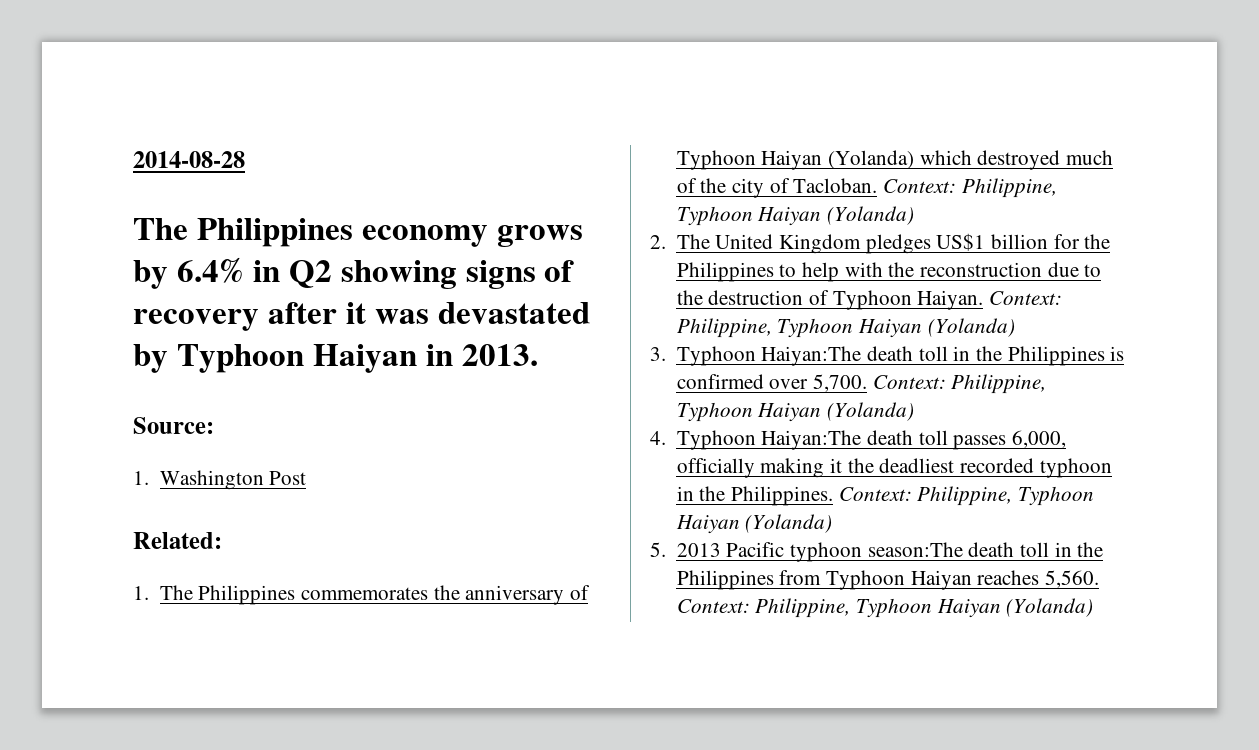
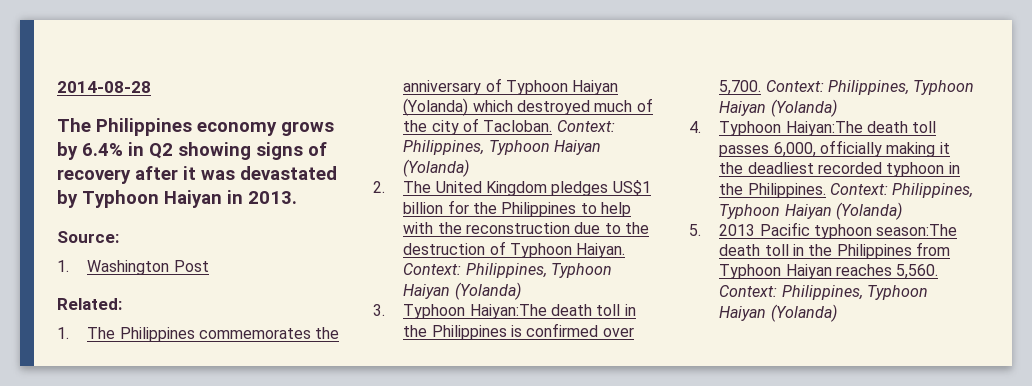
- 1. The Philippines commemorates the anniversary of Typhoon Haiyan (Yolanda) which destroyed much of the city of Tacloban. Context: Philippine, Typhoon Haiyan (Yolanda)
+ 1. The Philippines commemorates the anniversary of Typhoon Haiyan (Yolanda) which destroyed much of the city of Tacloban. Context: Philippines, Typhoon Haiyan (Yolanda)
- 2. The United Kingdom pledges US$1 billion for the Philippines to help with the reconstruction due to the destruction of Typhoon Haiyan. Context: Philippine, Typhoon Haiyan (Yolanda)
+ 2. The United Kingdom pledges US$1 billion for the Philippines to help with the reconstruction due to the destruction of Typhoon Haiyan. Context: Philippines, Typhoon Haiyan (Yolanda)
- 3. Typhoon Haiyan:The death toll in the Philippines is confirmed over 5,700. Context: Philippine, Typhoon Haiyan (Yolanda)
+ 3. Typhoon Haiyan:The death toll in the Philippines is confirmed over 5,700. Context: Philippines, Typhoon Haiyan (Yolanda)
- 4. Typhoon Haiyan:The death toll passes 6,000, officially making it the deadliest recorded typhoon in the Philippines. Context: Philippine, Typhoon Haiyan (Yolanda)
+ 4. Typhoon Haiyan:The death toll passes 6,000, officially making it the deadliest recorded typhoon in the Philippines. Context: Philippines, Typhoon Haiyan (Yolanda)
- 5. 2013 Pacific typhoon season:The death toll in the Philippines from Typhoon Haiyan reaches 5,560. Context: Philippine, Typhoon Haiyan (Yolanda)
+ 5. 2013 Pacific typhoon season:The death toll in the Philippines from Typhoon Haiyan reaches 5,560. Context: Philippines, Typhoon Haiyan (Yolanda)

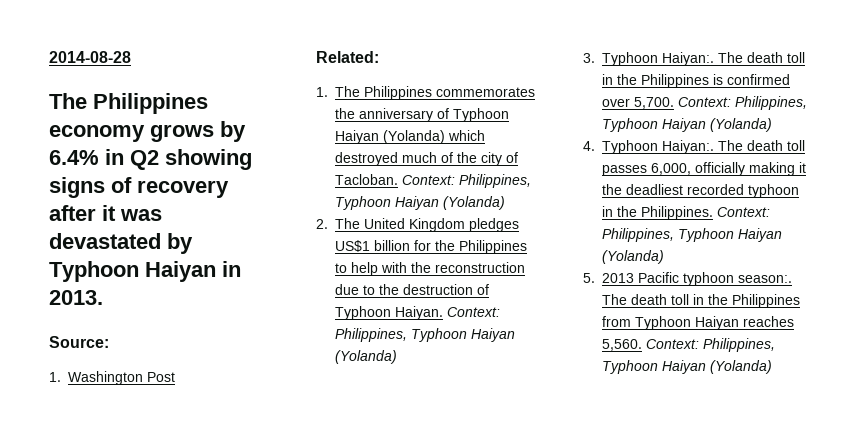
- 3. Typhoon Haiyan:The death toll in the Philippines is confirmed over 5,700.
+ 3. Typhoon Haiyan:. The death toll in the Philippines is confirmed over 5,700.
- 4. Typhoon Haiyan:The death toll passes 6,000, officially making it the deadliest recorded typhoon in the Philippines.
+ 4. Typhoon Haiyan:. The death toll passes 6,000, officially making it the deadliest recorded typhoon in the Philippines.
- 5. 2013 Pacific typhoon season:The death toll in the Philippines from Typhoon Haiyan reaches 5,560.
+ 5. 2013 Pacific typhoon season:. The death toll in the Philippines from Typhoon Haiyan reaches 5,560.

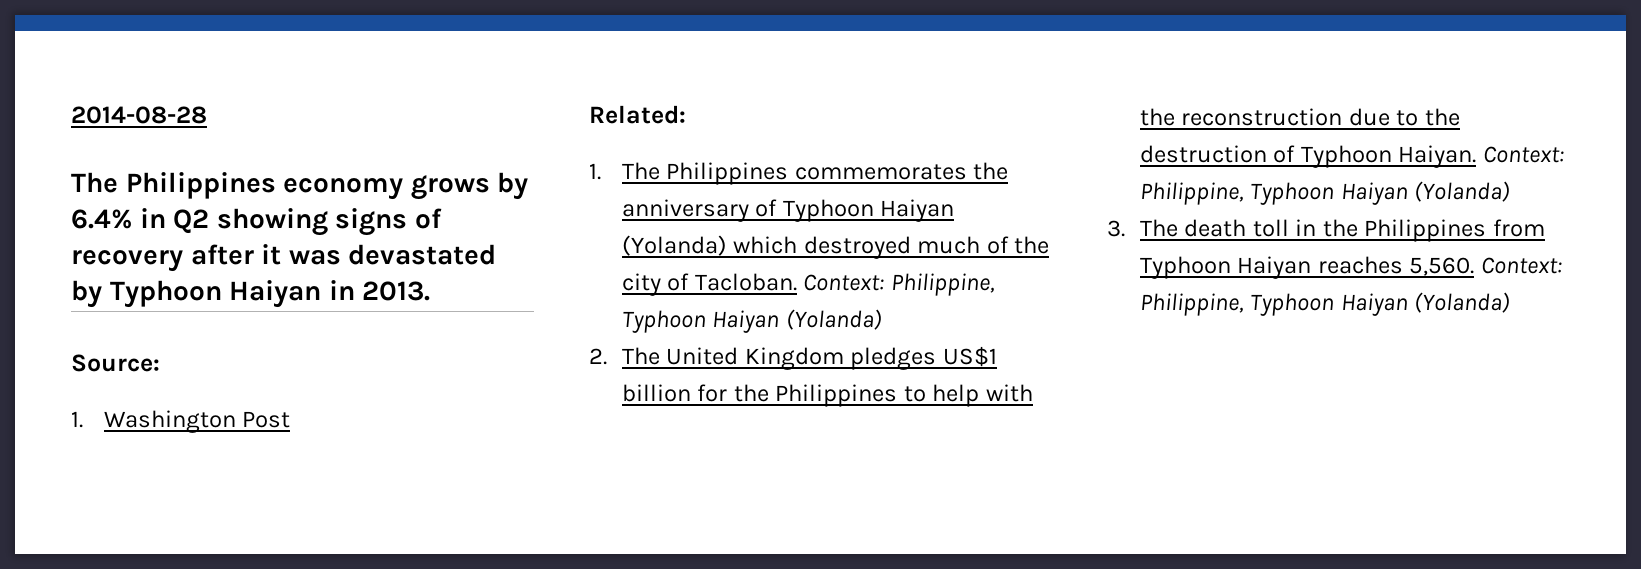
- 1. The Philippines commemorates the anniversary of Typhoon Haiyan (Yolanda) which destroyed much of the city of Tacloban. Context: Philippines, Typhoon Haiyan (Yolanda)
+ 1. The Philippines commemorates the anniversary of Typhoon Haiyan (Yolanda) which destroyed much of the city of Tacloban. Context: Philippine, Typhoon Haiyan (Yolanda)
- 2. The United Kingdom pledges US$1 billion for the Philippines to help with the reconstruction due to the destruction of Typhoon Haiyan. Context: Philippines, Typhoon Haiyan (Yolanda)
+ 2. The United Kingdom pledges US$1 billion for the Philippines to help with the reconstruction due to the destruction of Typhoon Haiyan. Context: Philippine, Typhoon Haiyan (Yolanda)
- 3. Typhoon Haiyan:. The death toll in the Philippines is confirmed over 5,700. Context: Philippines, Typhoon Haiyan (Yolanda)
- 4. Typhoon Haiyan:. The death toll passes 6,000, officially making it the deadliest recorded typhoon in the Philippines. Context: Philippines, Typhoon Haiyan (Yolanda)
- 5. 2013 Pacific typhoon season:. The death toll in the Philippines from Typhoon Haiyan reaches 5,560. Context: Philippines, Typhoon Haiyan (Yolanda)
+ 3. The death toll in the Philippines from Typhoon Haiyan reaches 5,560. Context: Philippine, Typhoon Haiyan (Yolanda)

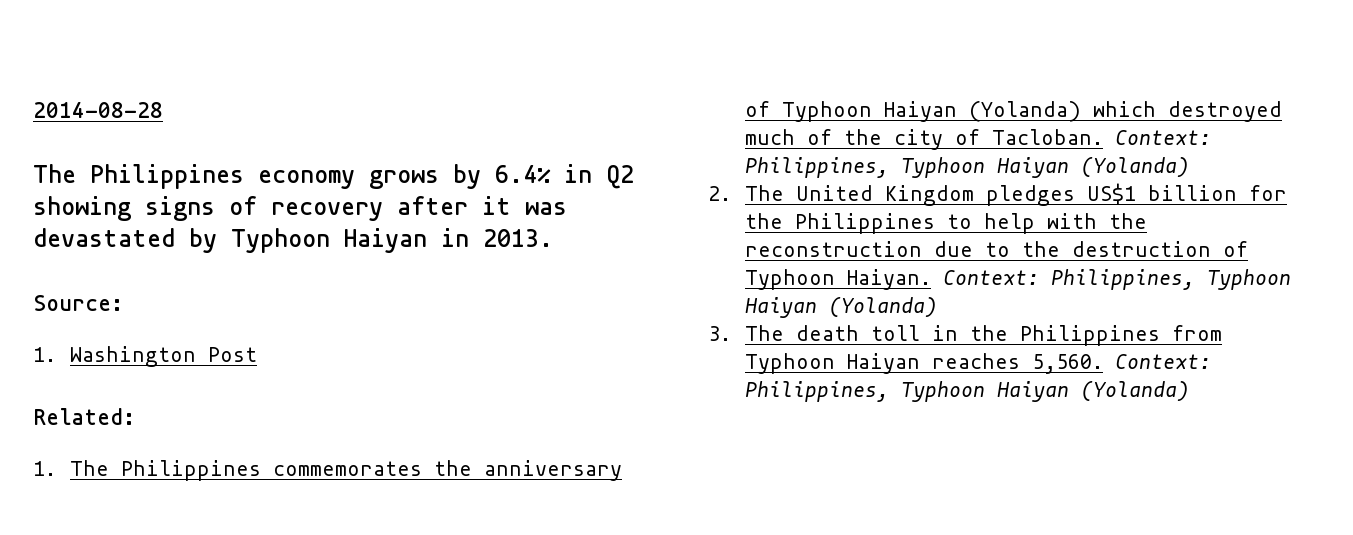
- 1. The Philippines commemorates the anniversary of Typhoon Haiyan (Yolanda) which destroyed much of the city of Tacloban. Context: Philippine, Typhoon Haiyan (Yolanda)
+ 1. The Philippines commemorates the anniversary of Typhoon Haiyan (Yolanda) which destroyed much of the city of Tacloban. Context: Philippines, Typhoon Haiyan (Yolanda)
- 2. The United Kingdom pledges US$1 billion for the Philippines to help with the reconstruction due to the destruction of Typhoon Haiyan. Context: Philippine, Typhoon Haiyan (Yolanda)
+ 2. The United Kingdom pledges US$1 billion for the Philippines to help with the reconstruction due to the destruction of Typhoon Haiyan. Context: Philippines, Typhoon Haiyan (Yolanda)
- 3. The death toll in the Philippines from Typhoon Haiyan reaches 5,560. Context: Philippine, Typhoon Haiyan (Yolanda)
+ 3. The death toll in the Philippines from Typhoon Haiyan reaches 5,560. Context: Philippines, Typhoon Haiyan (Yolanda)

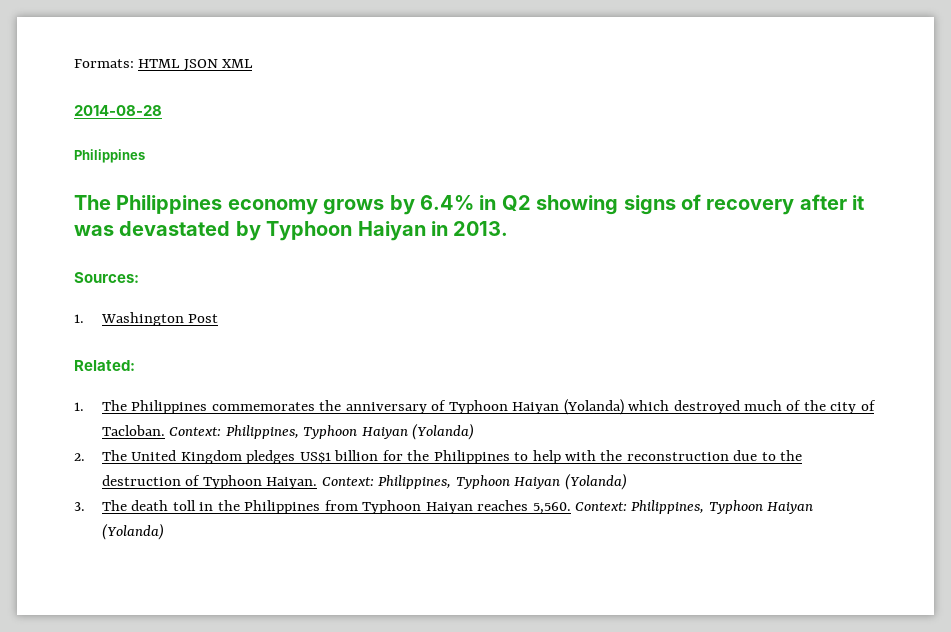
+ Formats: HTML JSON XML
  2014-08-28
+ Philippines
- Source:
+ Sources:

